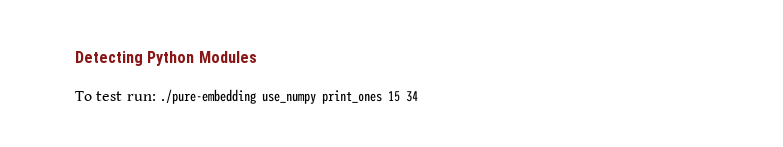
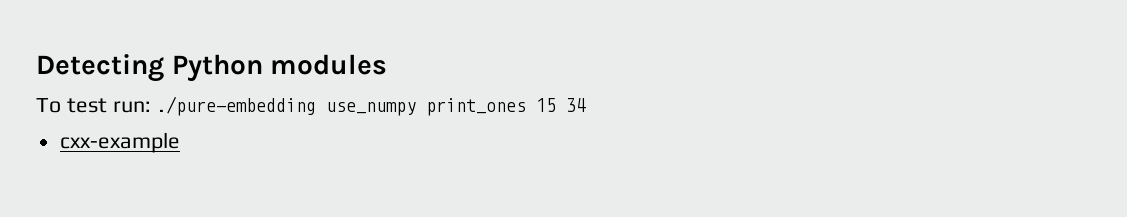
- Detecting Python Modules
+ Detecting Python modules
+ cxx-example

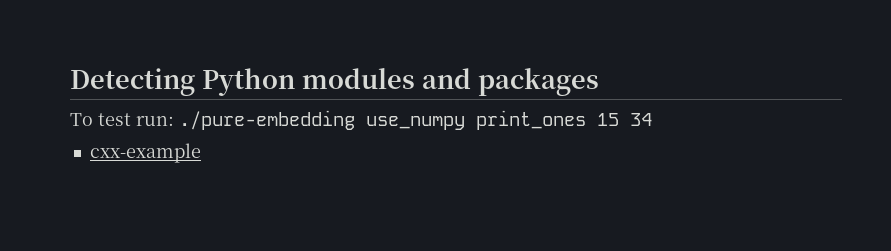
- Detecting Python modules
+ Detecting Python modules and packages

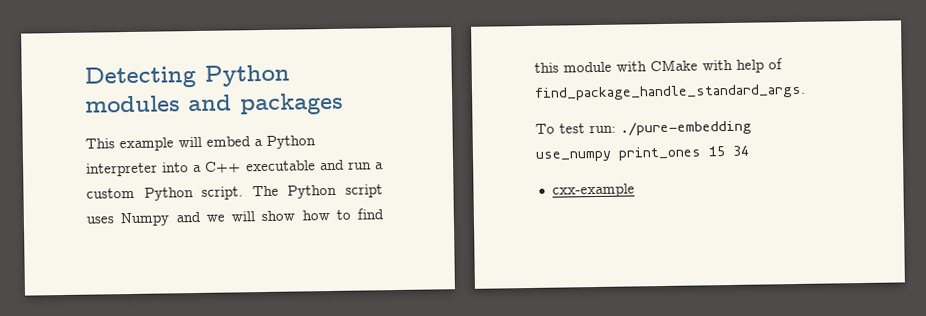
+ This example will embed a Python interpreter into a C++ executable and run a custom Python script. The Python script uses Numpy and we will show how to find this module with CMake with help of find_package_handle_standard_args.

